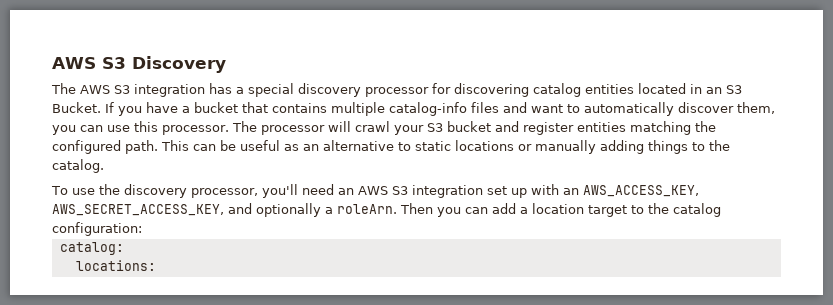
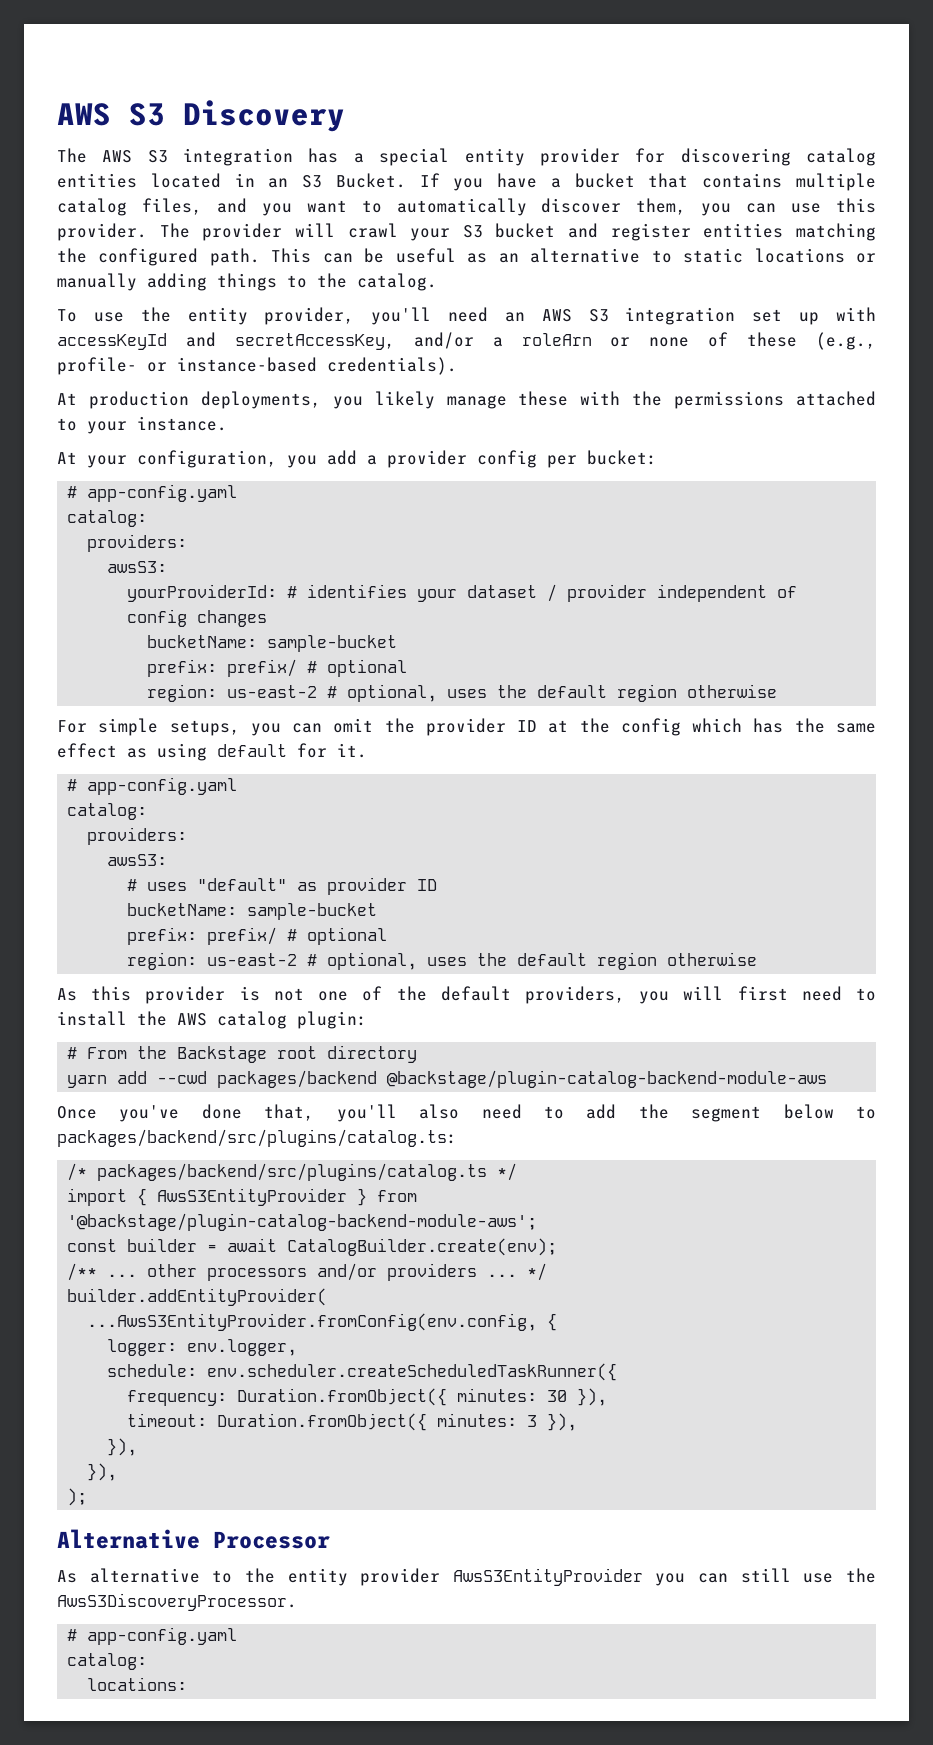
- The AWS S3 integration has a special discovery processor for discovering catalog entities located in an S3 Bucket.
+ The AWS S3 integration has a special entity provider for discovering catalog entities located in an S3 Bucket.
- If you have a bucket that contains multiple catalog-info files and want to automatically discover them, you can use this processor. The processor will crawl your S3 bucket and register entities matching the configured path.
+ If you have a bucket that contains multiple catalog files, and you want to automatically discover them, you can use this provider. The provider will crawl your S3 bucket and register entities matching the configured path.
- To use the discovery processor, you'll need an AWS S3 integration set up with an AWS_ACCESS_KEY, AWS_SECRET_ACCESS_KEY, and optionally a roleArn. Then you can add a location target to the catalog configuration:
+ To use the entity provider, you'll need an AWS S3 integration set up with accessKeyId and secretAccessKey, and/or a roleArn or none of these (e.g., profile- or instance-based credentials).
+ At production deployments, you likely manage these with the permissions attached to your instance.
+ At your configuration, you add a provider config per bucket:
+ # app-config.yaml
+ catalog:
+ providers:
+ awsS3:
+ yourProviderId: # identifies your dataset / provider independent of config changes
+ bucketName: sample-bucket
+ prefix: prefix/ # optional
+ region: us-east-2 # optional, uses the default region otherwise
+ For simple setups, you can omit the provider ID at the config which has the same effect as using default for it.
+ # app-config.yaml
+ catalog:
+ providers:
+ awsS3:
+ # uses "default" as provider ID
+ bucketName: sample-bucket
+ prefix: prefix/ # optional
+ region: us-east-2 # optional, uses the default region otherwise
+ As this provider is not one of the default providers, you will first need to install the AWS catalog plugin:
+ # From the Backstage root directory
+ yarn add --cwd packages/backend @backstage/plugin-catalog-backend-module-aws
+ Once you've done that, you'll also need to add the segment below to packages/backend/src/plugins/catalog.ts:
+ /* packages/backend/src/plugins/catalog.ts */
+ import { AwsS3EntityProvider } from '@backstage/plugin-catalog-backend-module-aws';
+ const builder = await CatalogBuilder.create(env);
+ /** ... other processors and/or providers ... */
+ builder.addEntityProvider(
+ ...AwsS3EntityProvider.fromConfig(env.config, {
+ logger: env.logger,
+ schedule: env.scheduler.createScheduledTaskRunner({
+ frequency: Duration.fromObject({ minutes: 30 }),
+ timeout: Duration.fromObject({ minutes: 3 }),
+ }),
+ }),
+ );
+ Alternative Processor
+ As alternative to the entity provider AwsS3EntityProvider you can still use the AwsS3DiscoveryProcessor.
+ # app-config.yaml

